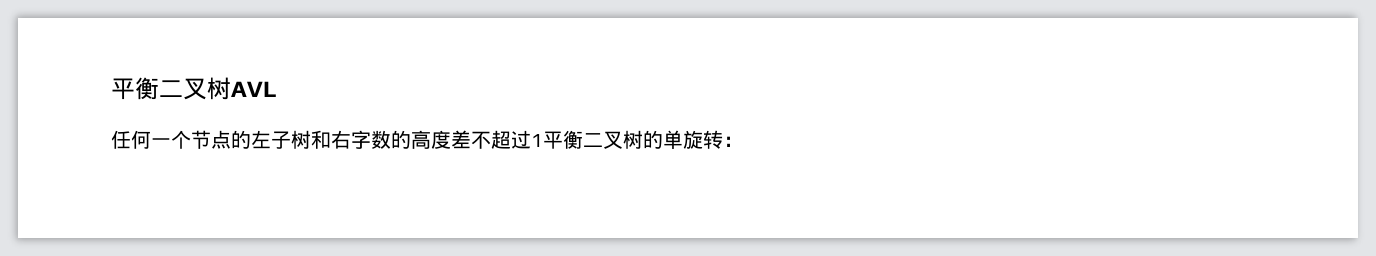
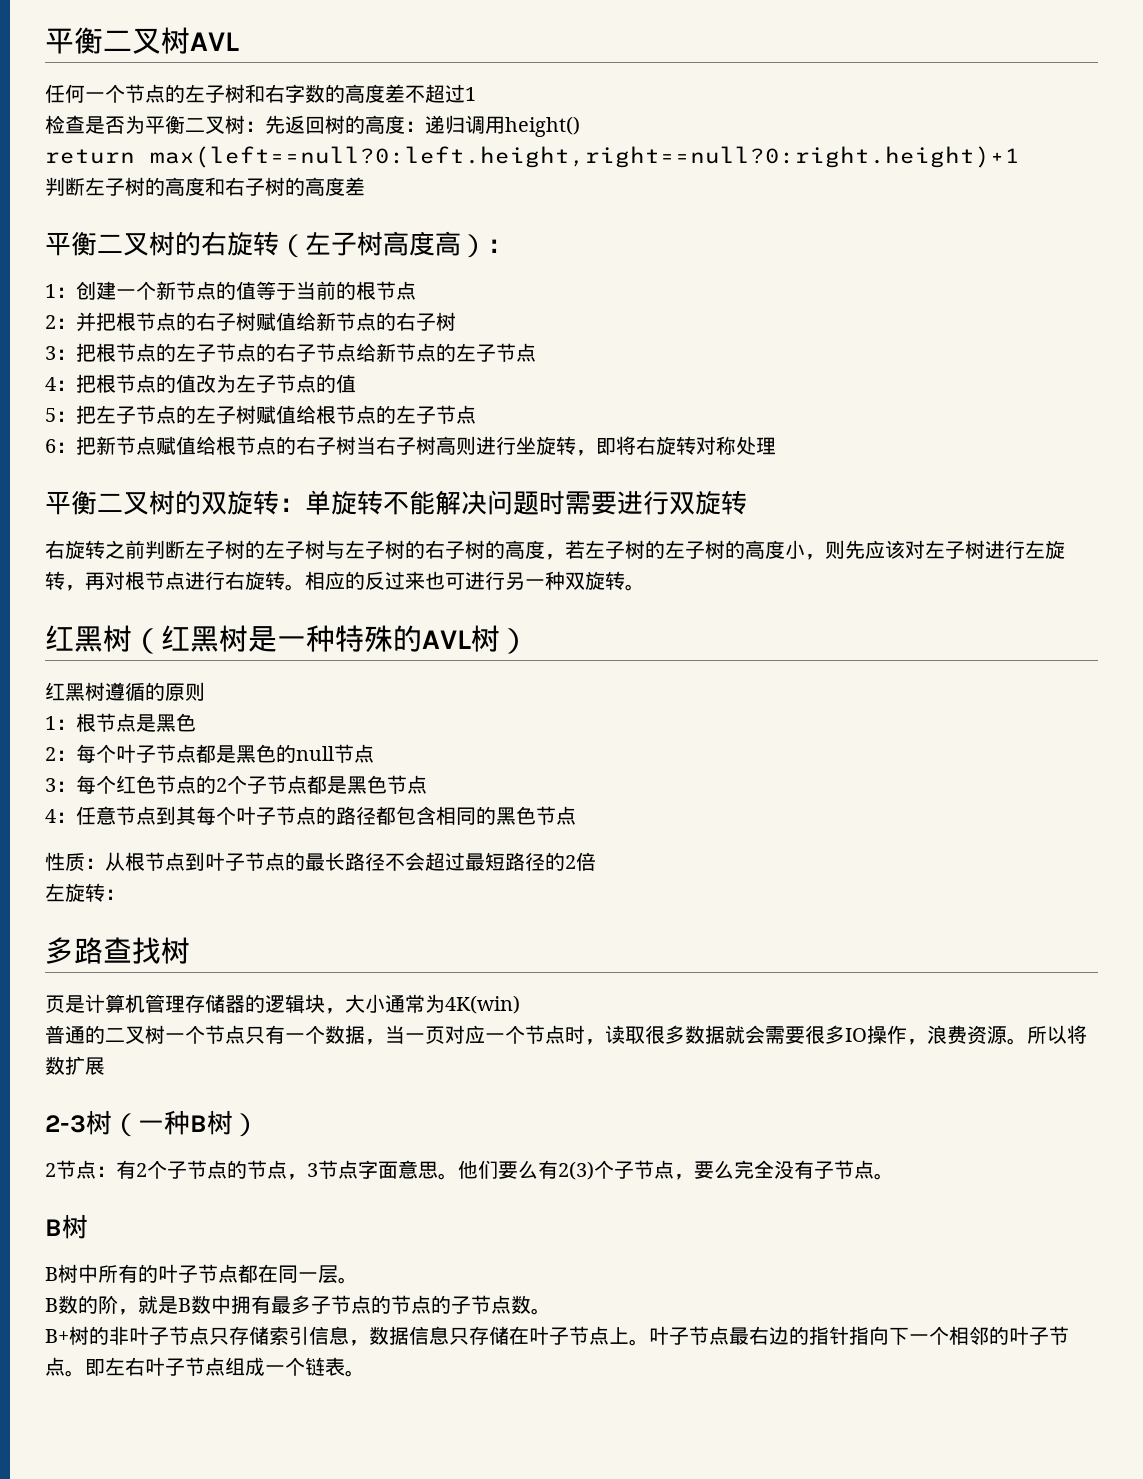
- 任何一个节点的左子树和右字数的高度差不超过1平衡二叉树的单旋转：
+ 任何一个节点的左子树和右字数的高度差不超过1
+ 检查是否为平衡二叉树：先返回树的高度：递归调用height()
+ return max(left==null?0:left.height,right==null?0:right.height)+1
+ 判断左子树的高度和右子树的高度差
+ 平衡二叉树的右旋转（左子树高度高）：
+ 1：创建一个新节点的值等于当前的根节点
+ 2：并把根节点的右子树赋值给新节点的右子树
+ 3：把根节点的左子节点的右子节点给新节点的左子节点
+ 4：把根节点的值改为左子节点的值
+ 5：把左子节点的左子树赋值给根节点的左子节点
+ 6：把新节点赋值给根节点的右子树当右子树高则进行坐旋转，即将右旋转对称处理
+ 平衡二叉树的双旋转：单旋转不能解决问题时需要进行双旋转
+ 右旋转之前判断左子树的左子树与左子树的右子树的高度，若左子树的左子树的高度小，则先应该对左子树进行左旋转，再对根节点进行右旋转。相应的反过来也可进行另一种双旋转。
+ 红黑树（红黑树是一种特殊的AVL树）
+ 红黑树遵循的原则
+ 1：根节点是黑色
+ 2：每个叶子节点都是黑色的null节点
+ 3：每个红色节点的2个子节点都是黑色节点
+ 4：任意节点到其每个叶子节点的路径都包含相同的黑色节点
+ 性质：从根节点到叶子节点的最长路径不会超过最短路径的2倍
+ 左旋转：
+ 多路查找树
+ 页是计算机管理存储器的逻辑块，大小通常为4K(win)
+ 普通的二叉树一个节点只有一个数据，当一页对应一个节点时，读取很多数据就会需要很多IO操作，浪费资源。所以将数扩展
+ 2-3树（一种B树）
+ 2节点：有2个子节点的节点，3节点字面意思。他们要么有2(3)个子节点，要么完全没有子节点。
+ B树
+ B树中所有的叶子节点都在同一层。
+ B数的阶，就是B数中拥有最多子节点的节点的子节点数。
+ B+树的非叶子节点只存储索引信息，数据信息只存储在叶子节点上。叶子节点最右边的指针指向下一个相邻的叶子节点。即左右叶子节点组成一个链表。

